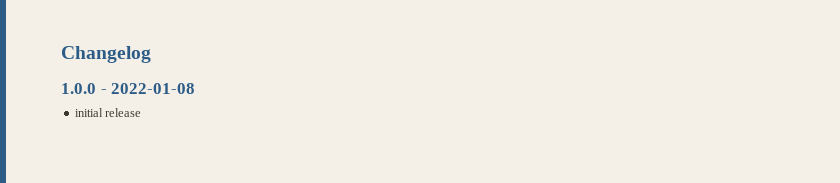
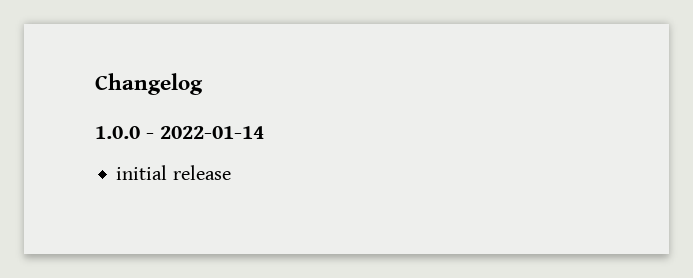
- 1.0.0 - 2022-01-08
+ 1.0.0 - 2022-01-14

